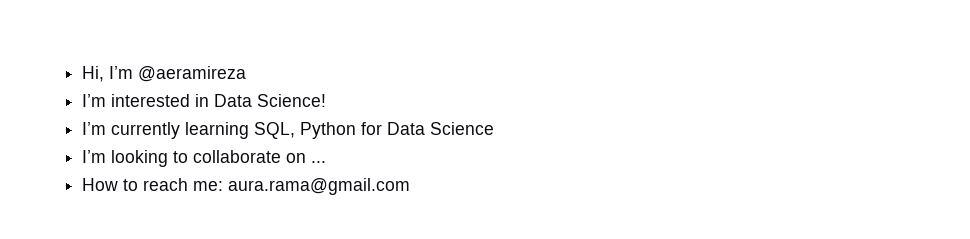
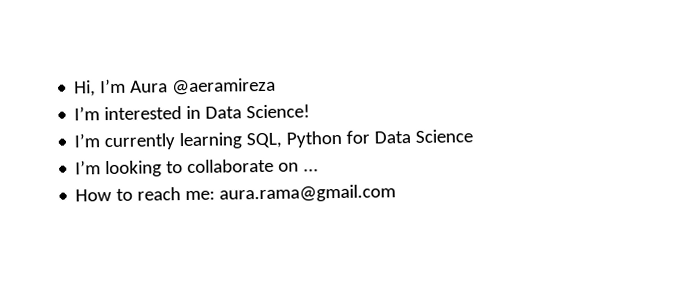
- Hi, I’m @aeramireza
+ Hi, I’m Aura @aeramireza

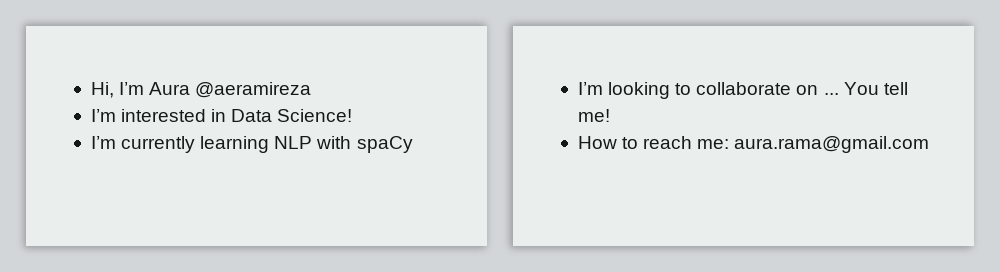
- I’m currently learning SQL, Python for Data Science
+ I’m currently learning NLP with spaCy
+ You tell me!

